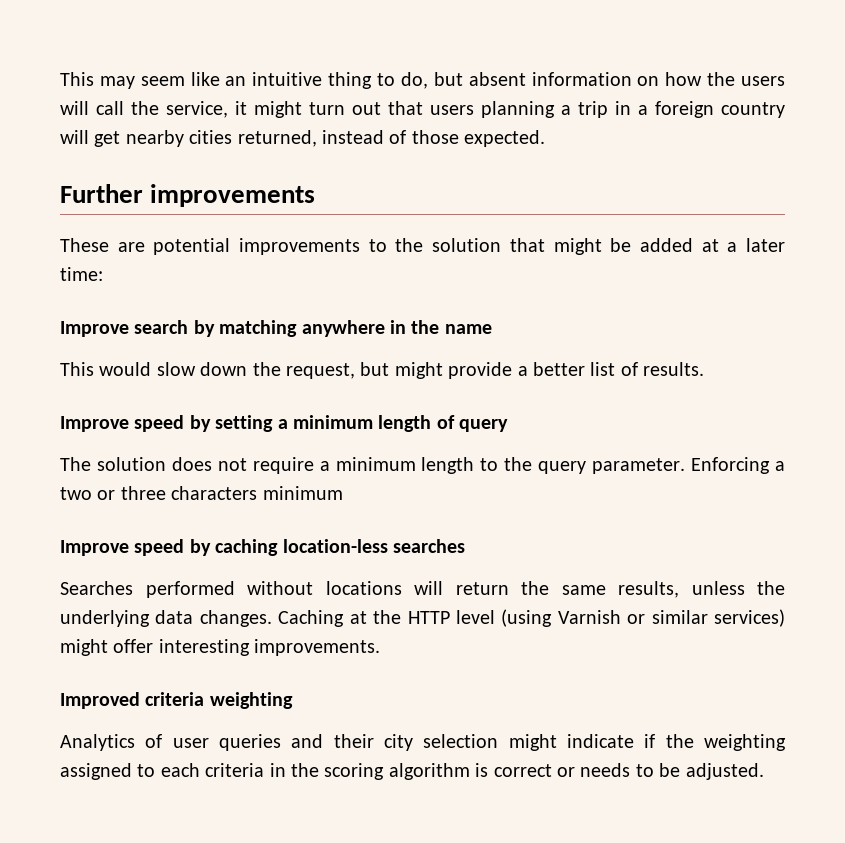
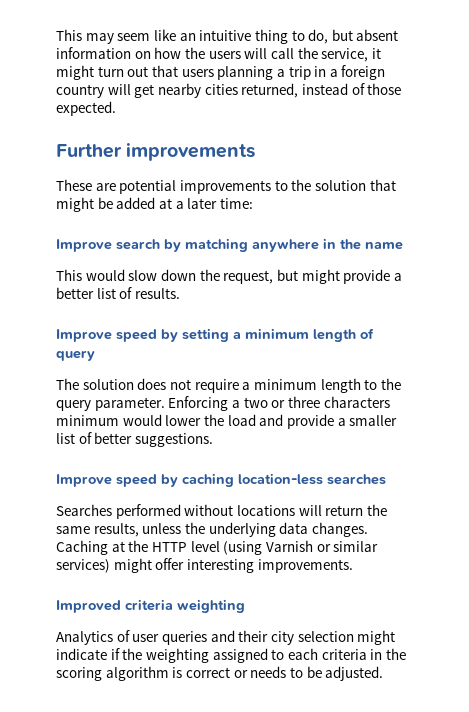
- Enforcing a two or three characters minimum
+ Enforcing a two or three characters minimum would lower the load and provide a smaller list of better suggestions.

